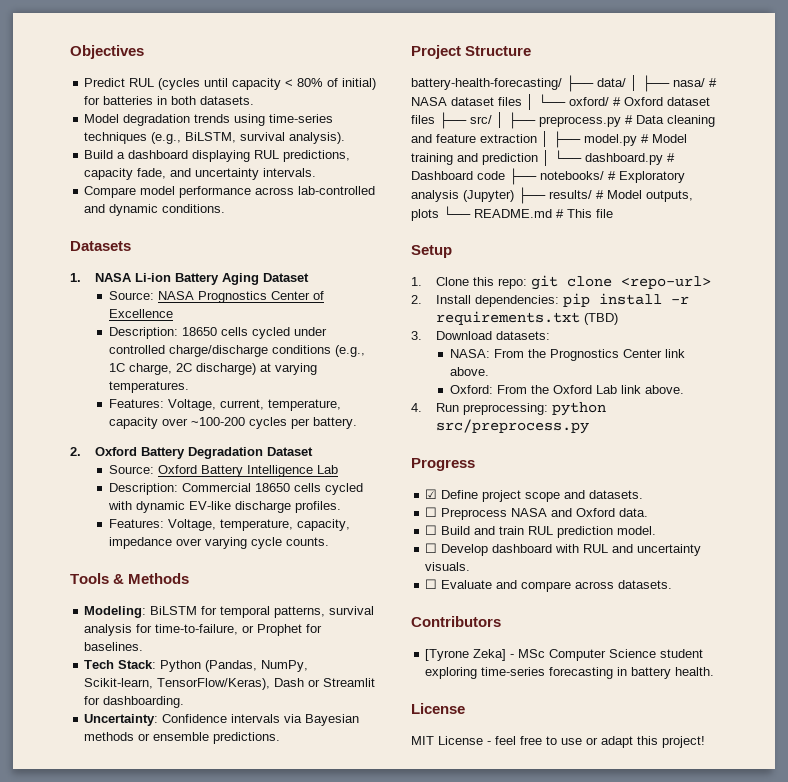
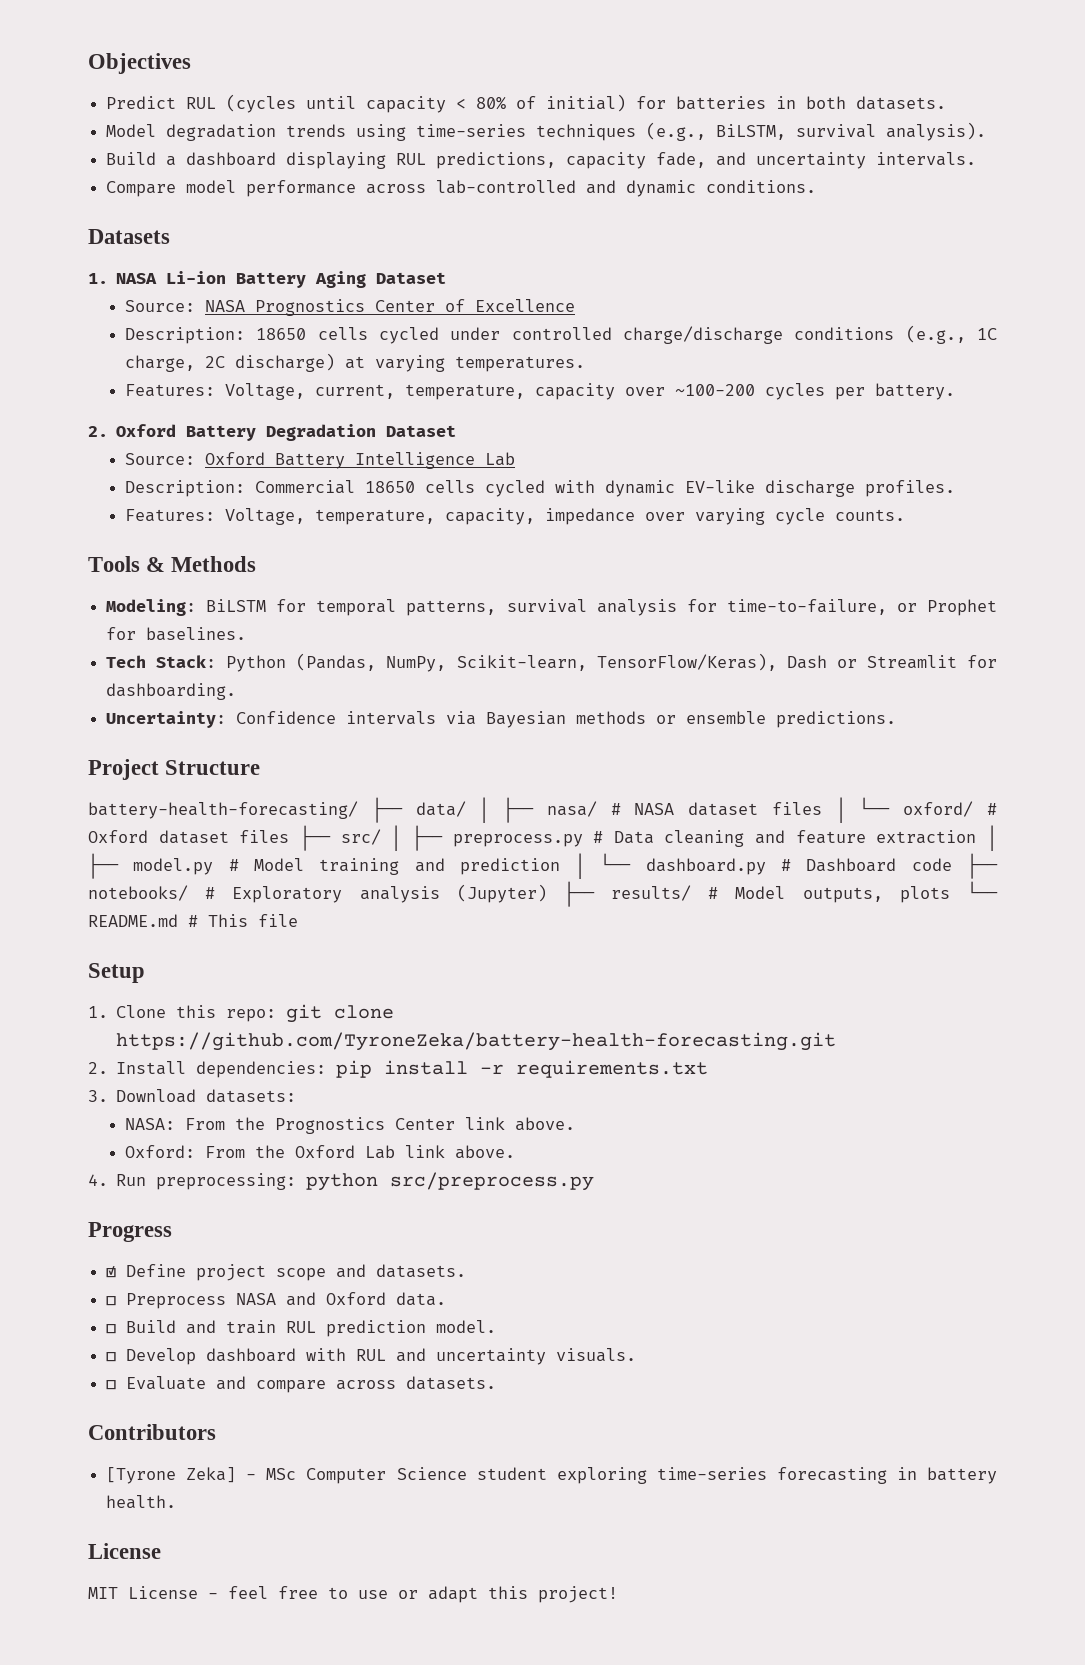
- 1. Clone this repo: git clone <repo-url>
+ 1. Clone this repo: git clone https://github.com/TyroneZeka/battery-health-forecasting.git
- 2. Install dependencies: pip install -r requirements.txt (TBD)
+ 2. Install dependencies: pip install -r requirements.txt

